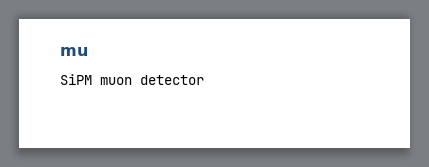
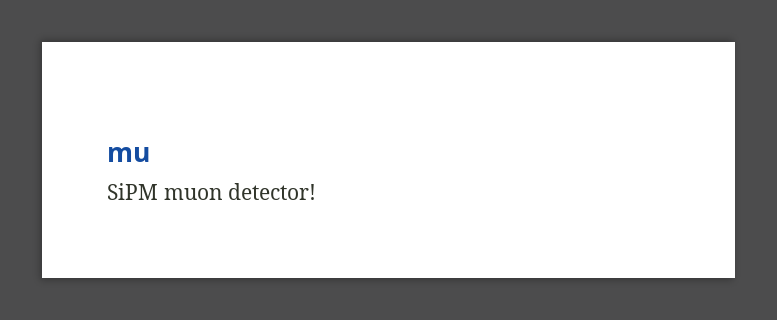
- SiPM muon detector
+ SiPM muon detector!

